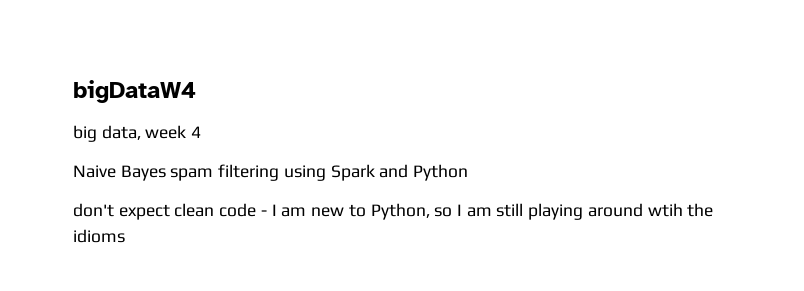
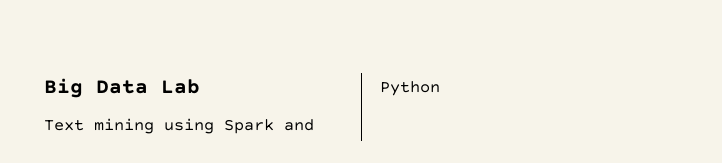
- bigDataW4
- big data, week 4
- Naive Bayes spam filtering using Spark and Python
- don't expect clean code - I am new to Python, so I am still playing around wtih the idioms
+ Big Data Lab
+ Text mining using Spark and Python

